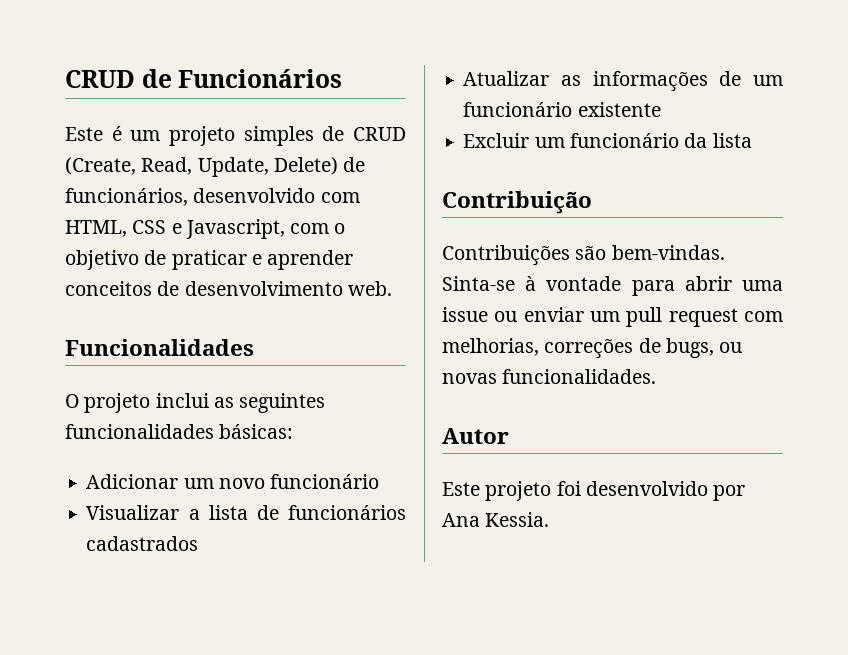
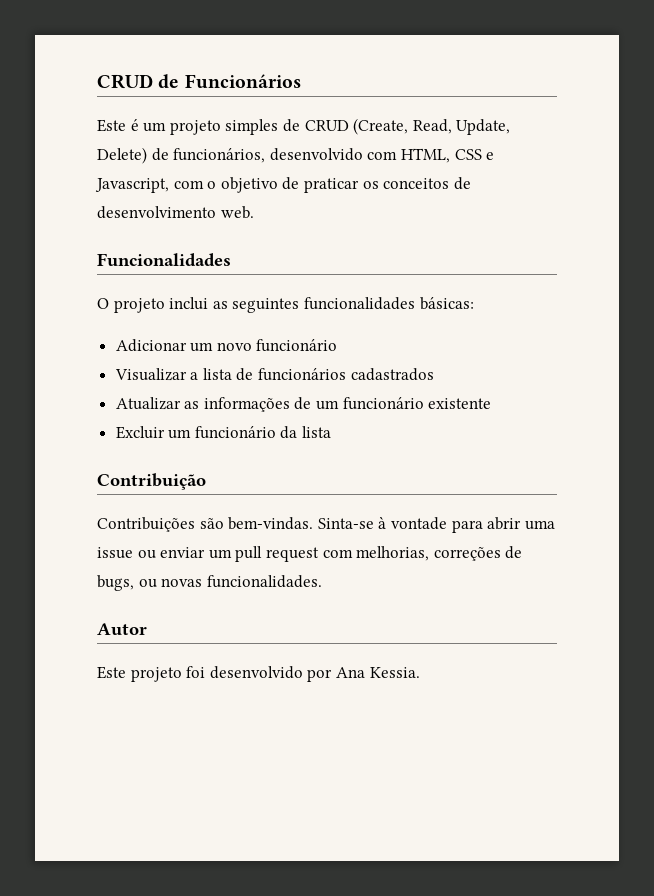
- Este é um projeto simples de CRUD (Create, Read, Update, Delete) de funcionários, desenvolvido com HTML, CSS e Javascript, com o objetivo de praticar e aprender conceitos de desenvolvimento web.
+ Este é um projeto simples de CRUD (Create, Read, Update, Delete) de funcionários, desenvolvido com HTML, CSS e Javascript, com o objetivo de praticar os conceitos de desenvolvimento web.

